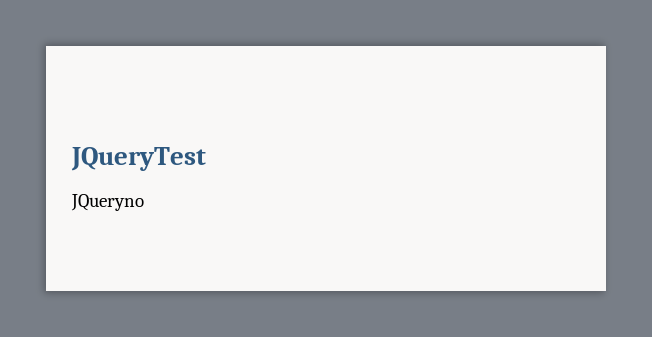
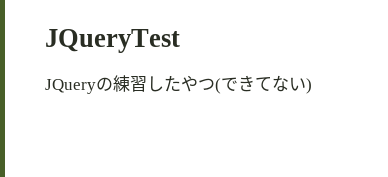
- JQueryno
+ JQueryの練習したやつ(できてない)

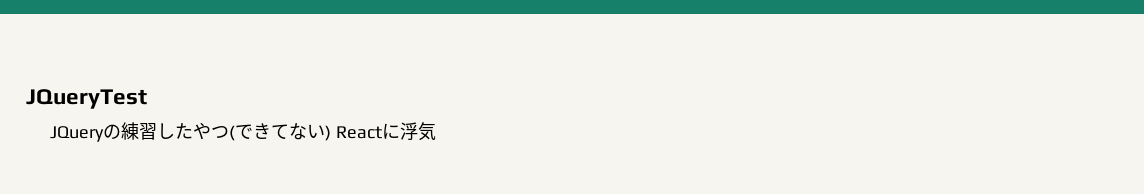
- JQueryの練習したやつ(できてない)
+ JQueryの練習したやつ(できてない) Reactに浮気

